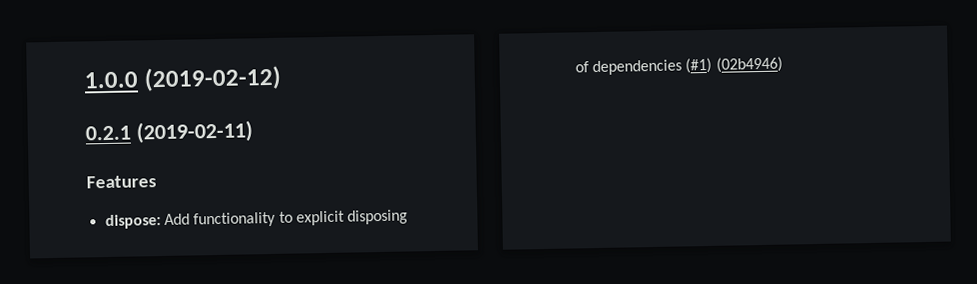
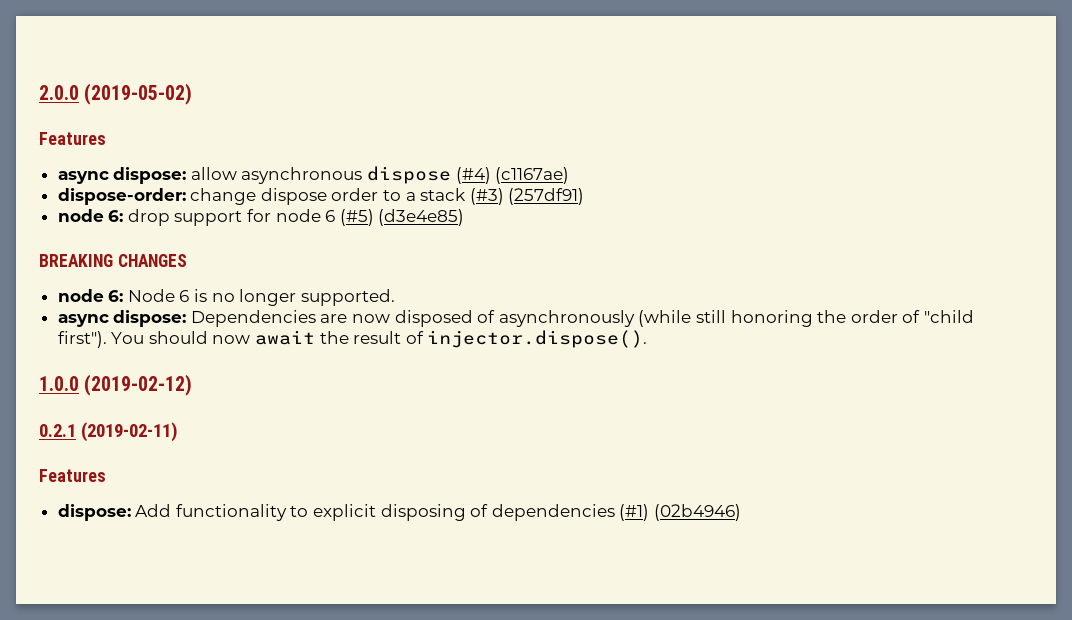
+ 2.0.0 (2019-05-02)
+ Features
+ async dispose: allow asynchronous dispose (#4) (c1167ae)
+ dispose-order: change dispose order to a stack (#3) (257df91)
+ node 6: drop support for node 6 (#5) (d3e4e85)
+ BREAKING CHANGES
+ node 6: Node 6 is no longer supported.
+ async dispose: Dependencies are now disposed of asynchronously (while still honoring the order of "child first"). You should now await the result of injector.dispose().

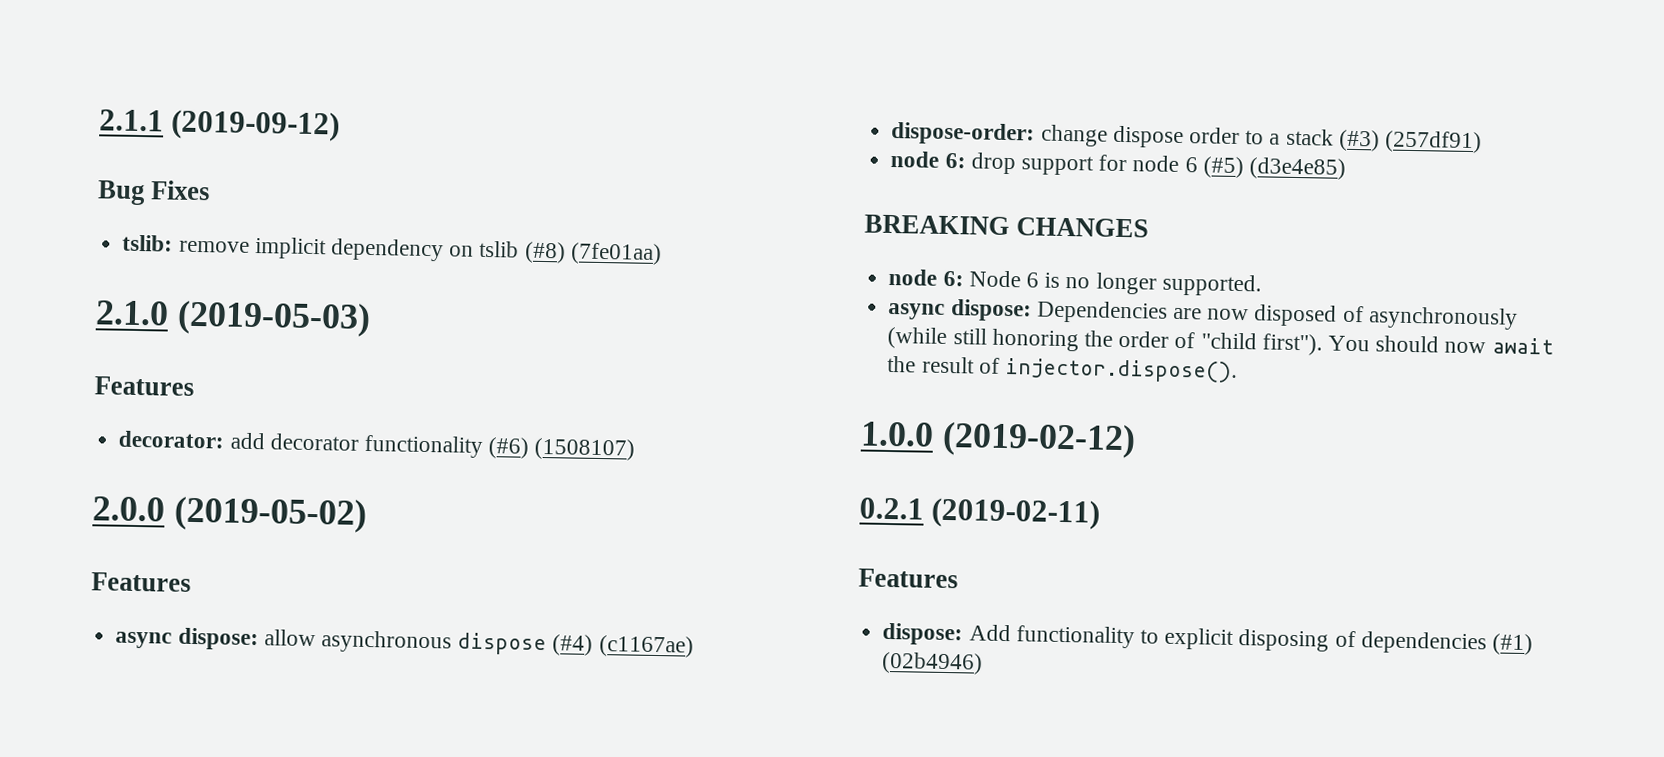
+ 2.1.1 (2019-09-12)
+ Bug Fixes
+ tslib: remove implicit dependency on tslib (#8) (7fe01aa)
+ 2.1.0 (2019-05-03)
+ Features
+ decorator: add decorator functionality (#6) (1508107)

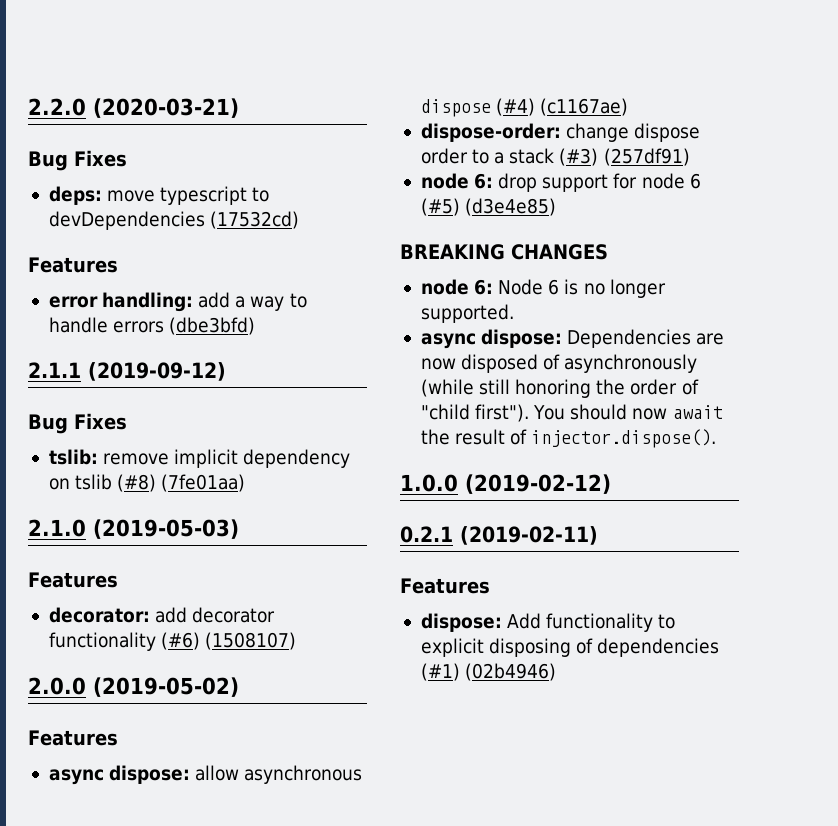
+ 2.2.0 (2020-03-21)
+ Bug Fixes
+ deps: move typescript to devDependencies (17532cd)
+ Features
+ error handling: add a way to handle errors (dbe3bfd)

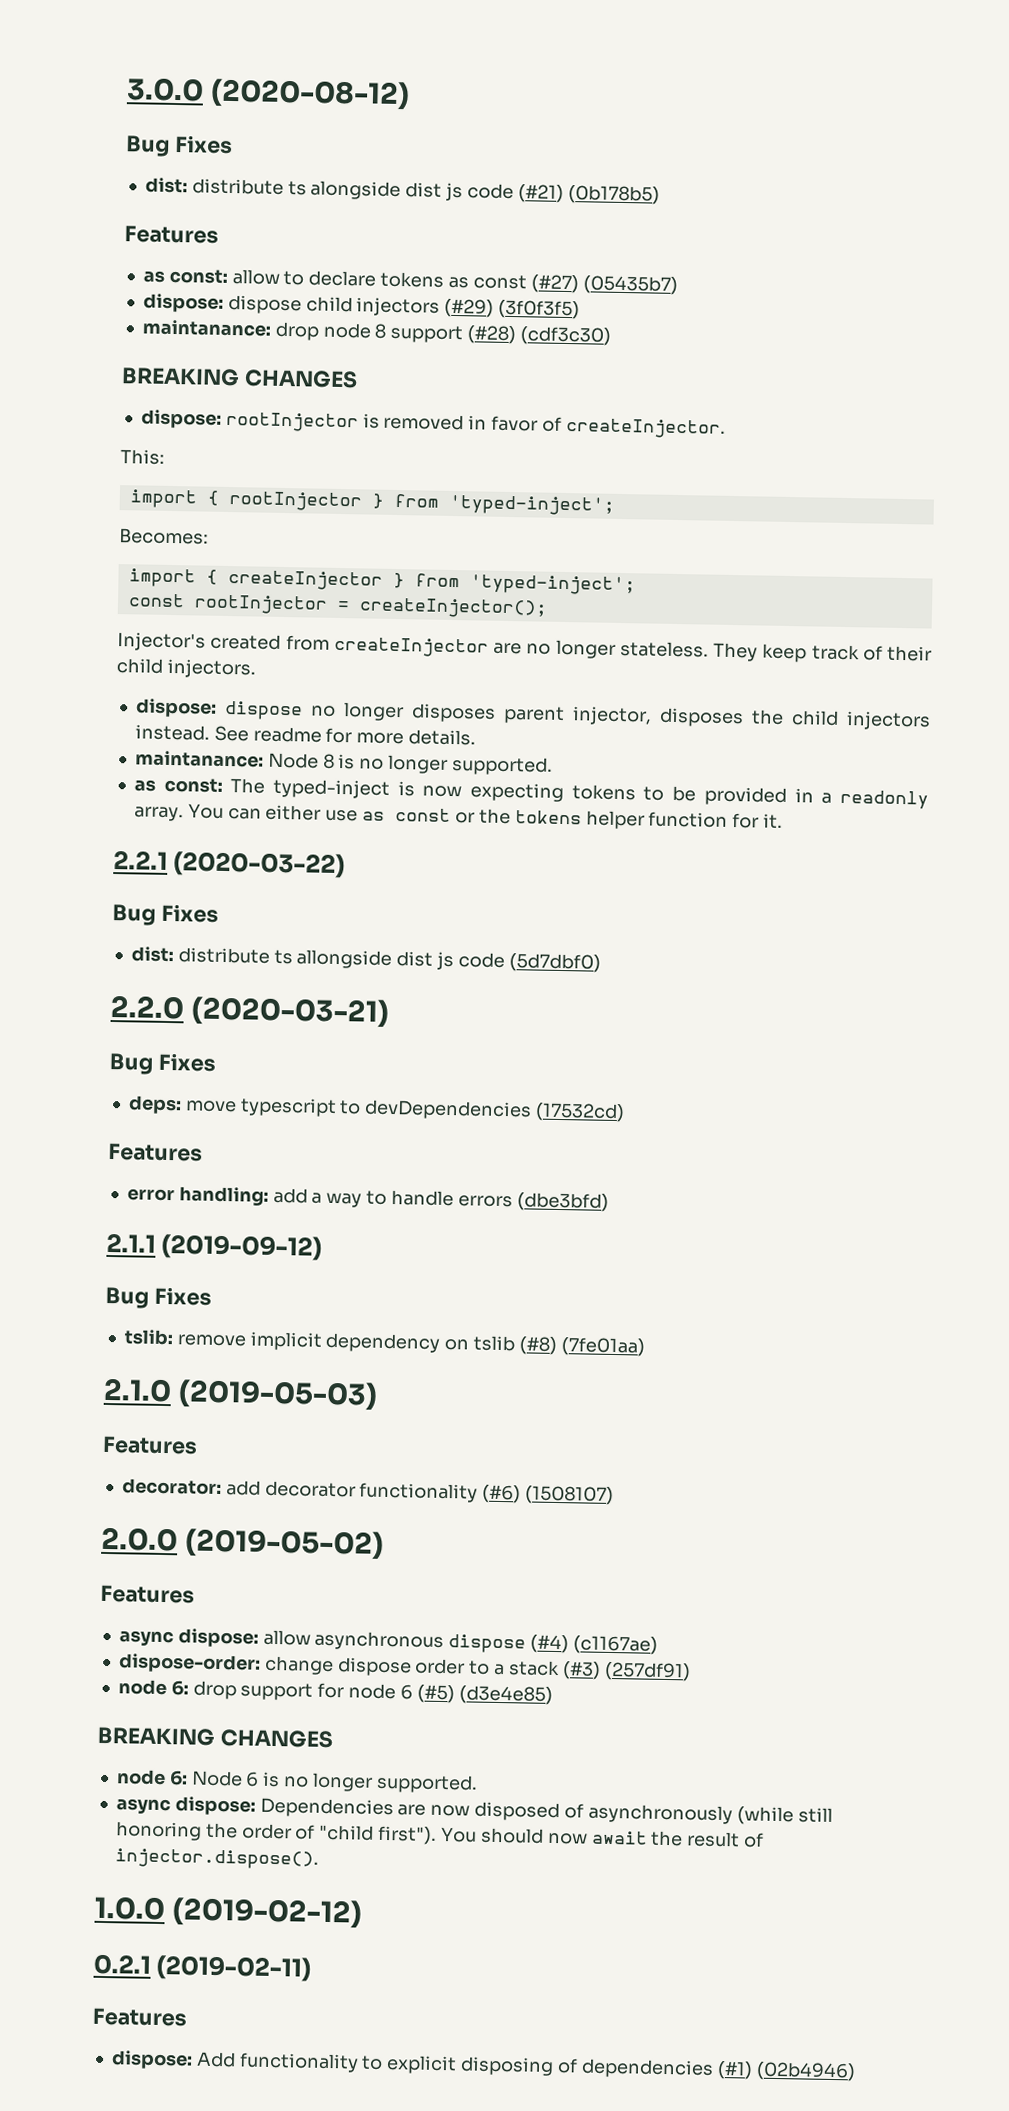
+ 3.0.0 (2020-08-12)
+ Bug Fixes
+ dist: distribute ts alongside dist js code (#21) (0b178b5)
+ Features
+ as const: allow to declare tokens as const (#27) (05435b7)
+ dispose: dispose child injectors (#29) (3f0f3f5)
+ maintanance: drop node 8 support (#28) (cdf3c30)
+ BREAKING CHANGES
+ dispose: rootInjector is removed in favor of createInjector.
+ This:
+ import { rootInjector } from 'typed-inject';
+ Becomes:
+ import { createInjector } from 'typed-inject';
+ const rootInjector = createInjector();
+ Injector's created from createInjector are no longer stateless. They keep track of their child injectors.
+ dispose: dispose no longer disposes parent injector, disposes the child injectors instead. See readme for more details.
+ maintanance: Node 8 is no longer supported.
+ as const: The typed-inject is now expecting tokens to be provided in a readonly array. You can either use as const or the tokens helper function for it.
+ 2.2.1 (2020-03-22)
+ Bug Fixes
+ dist: distribute ts allongside dist js code (5d7dbf0)

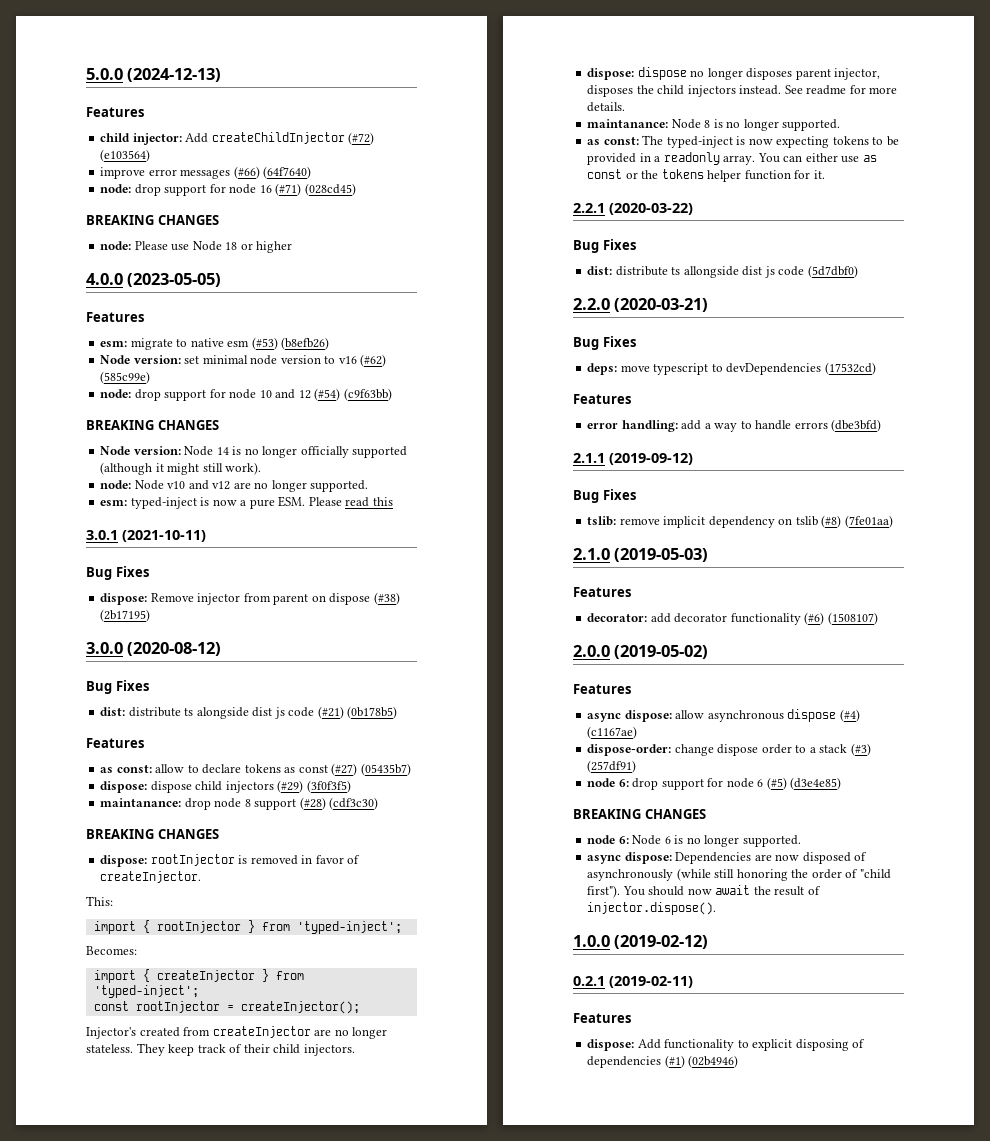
+ 5.0.0 (2024-12-13)
+ Features
+ child injector: Add createChildInjector (#72) (e103564)
+ improve error messages (#66) (64f7640)
+ node: drop support for node 16 (#71) (028cd45)
+ BREAKING CHANGES
+ node: Please use Node 18 or higher
+ 4.0.0 (2023-05-05)
+ Features
+ esm: migrate to native esm (#53) (b8efb26)
+ Node version: set minimal node version to v16 (#62) (585c99e)
+ node: drop support for node 10 and 12 (#54) (c9f63bb)
+ BREAKING CHANGES
+ Node version: Node 14 is no longer officially supported (although it might still work).
+ node: Node v10 and v12 are no longer supported.
+ esm: typed-inject is now a pure ESM. Please read this
+ 3.0.1 (2021-10-11)
+ Bug Fixes
+ dispose: Remove injector from parent on dispose (#38) (2b17195)

